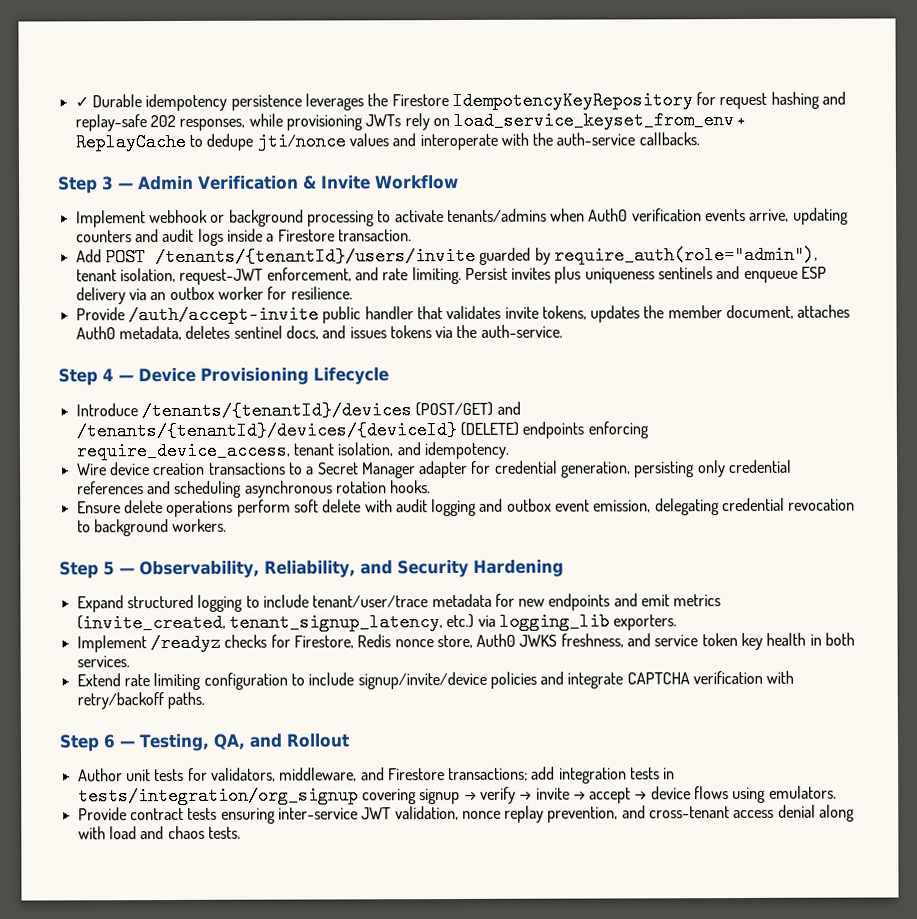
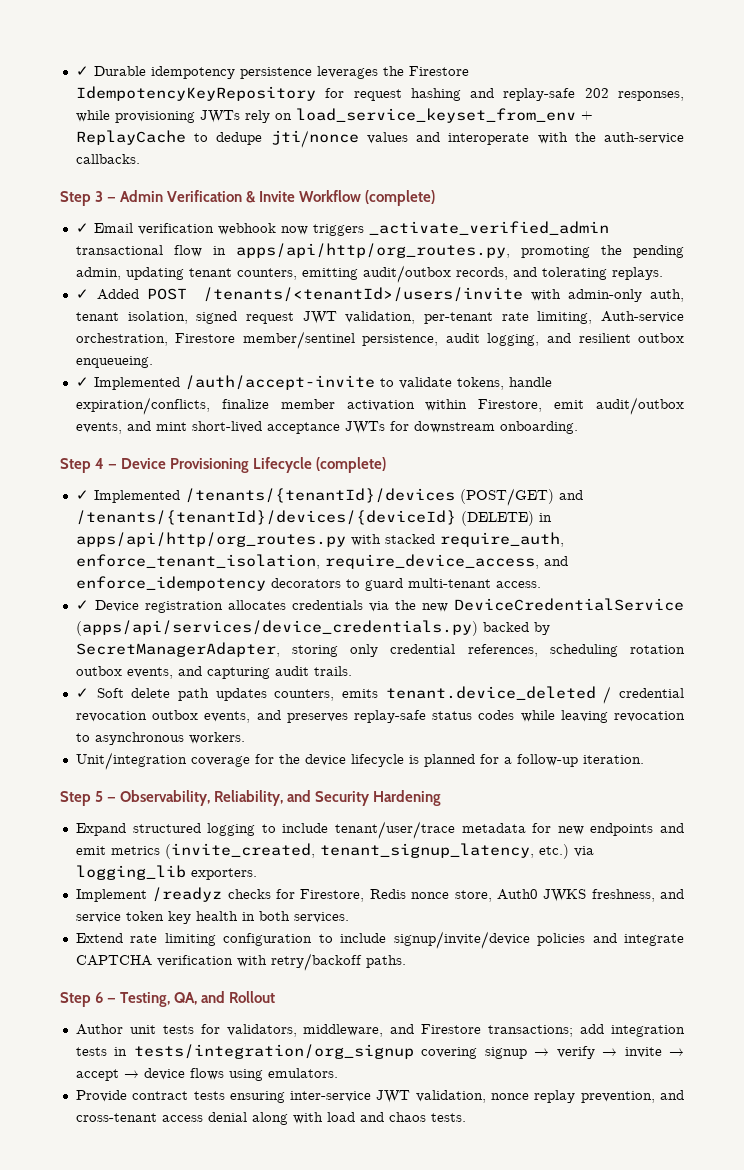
- Step 3 — Admin Verification & Invite Workflow
- Implement webhook or background processing to activate tenants/admins when Auth0 verification events arrive, updating counters and audit logs inside a Firestore transaction.
- Add POST /tenants/{tenantId}/users/invite guarded by require_auth(role="admin"), tenant isolation, request-JWT enforcement, and rate limiting. Persist invites plus uniqueness sentinels and enqueue ESP delivery via an outbox worker for resilience.
- Provide /auth/accept-invite public handler that validates invite tokens, updates the member document, attaches Auth0 metadata, deletes sentinel docs, and issues tokens via the auth-service.
+ Step 3 — Admin Verification & Invite Workflow (complete)
+ ✓ Email verification webhook now triggers _activate_verified_admin transactional flow in apps/api/http/org_routes.py, promoting the pending admin, updating tenant counters, emitting audit/outbox records, and tolerating replays.
+ ✓ Added POST /tenants/<tenantId>/users/invite with admin-only auth, tenant isolation, signed request JWT validation, per-tenant rate limiting, Auth-service orchestration, Firestore member/sentinel persistence, audit logging, and resilient outbox enqueueing.
+ ✓ Implemented /auth/accept-invite to validate tokens, handle expiration/conflicts, finalize member activation within Firestore, emit audit/outbox events, and mint short-lived acceptance JWTs for downstream onboarding.
- Step 4 — Device Provisioning Lifecycle
- Introduce /tenants/{tenantId}/devices (POST/GET) and /tenants/{tenantId}/devices/{deviceId} (DELETE) endpoints enforcing require_device_access, tenant isolation, and idempotency.
- Wire device creation transactions to a Secret Manager adapter for credential generation, persisting only credential references and scheduling asynchronous rotation hooks.
- Ensure delete operations perform soft delete with audit logging and outbox event emission, delegating credential revocation to background workers.
+ Step 4 — Device Provisioning Lifecycle (complete)
+ ✓ Implemented /tenants/{tenantId}/devices (POST/GET) and /tenants/{tenantId}/devices/{deviceId} (DELETE) in apps/api/http/org_routes.py with stacked require_auth, enforce_tenant_isolation, require_device_access, and enforce_idempotency decorators to guard multi-tenant access.
+ ✓ Device registration allocates credentials via the new DeviceCredentialService (apps/api/services/device_credentials.py) backed by SecretManagerAdapter, storing only credential references, scheduling rotation outbox events, and capturing audit trails.
+ ✓ Soft delete path updates counters, emits tenant.device_deleted / credential revocation outbox events, and preserves replay-safe status codes while leaving revocation to asynchronous workers.
+ Unit/integration coverage for the device lifecycle is planned for a follow-up iteration.

